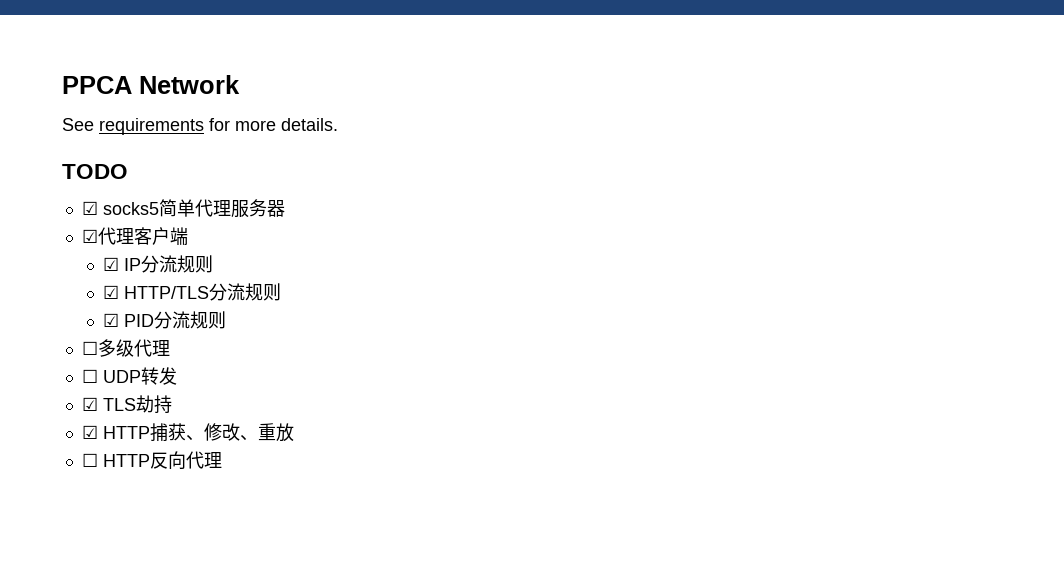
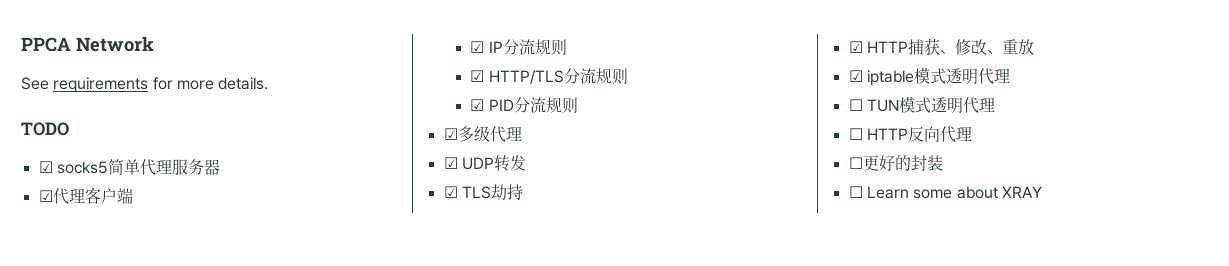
- ☐多级代理
+ ☑多级代理
- ☐ UDP转发
+ ☑ UDP转发
+ ☑ iptable模式透明代理
+ ☐ TUN模式透明代理
  ☐ HTTP反向代理
+ ☐更好的封装
+ ☐ Learn some about XRAY

